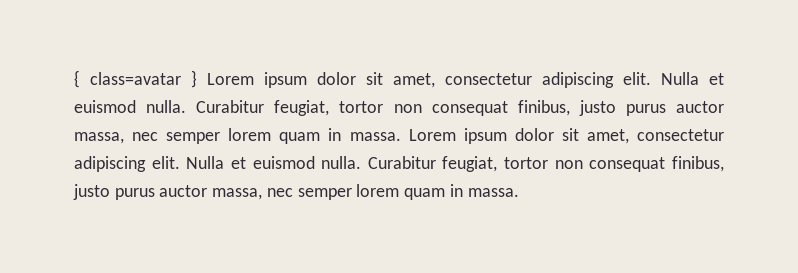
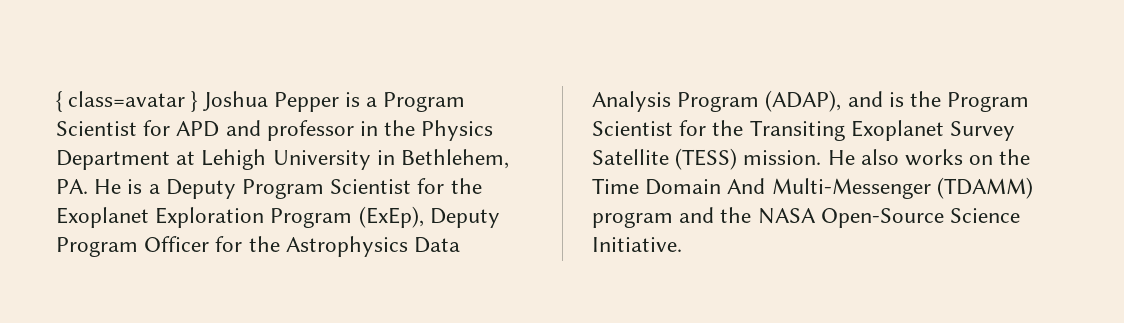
- { class=avatar } Lorem ipsum dolor sit amet, consectetur adipiscing elit. Nulla et euismod nulla. Curabitur feugiat, tortor non consequat finibus, justo purus auctor massa, nec semper lorem quam in massa. Lorem ipsum dolor sit amet, consectetur adipiscing elit. Nulla et euismod nulla. Curabitur feugiat, tortor non consequat finibus, justo purus auctor massa, nec semper lorem quam in massa.
+ { class=avatar } Joshua Pepper is a Program Scientist for APD and professor in the Physics Department at Lehigh University in Bethlehem, PA. He is a Deputy Program Scientist for the Exoplanet Exploration Program (ExEp), Deputy Program Officer for the Astrophysics Data Analysis Program (ADAP), and is the Program Scientist for the Transiting Exoplanet Survey Satellite (TESS) mission. He also works on the Time Domain And Multi-Messenger (TDAMM) program and the NASA Open-Source Science Initiative.

